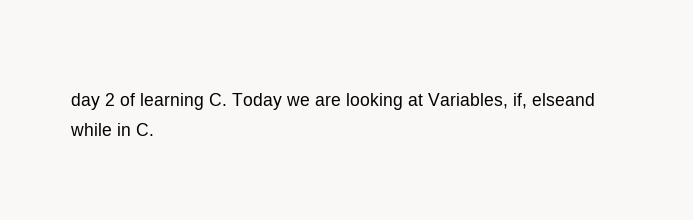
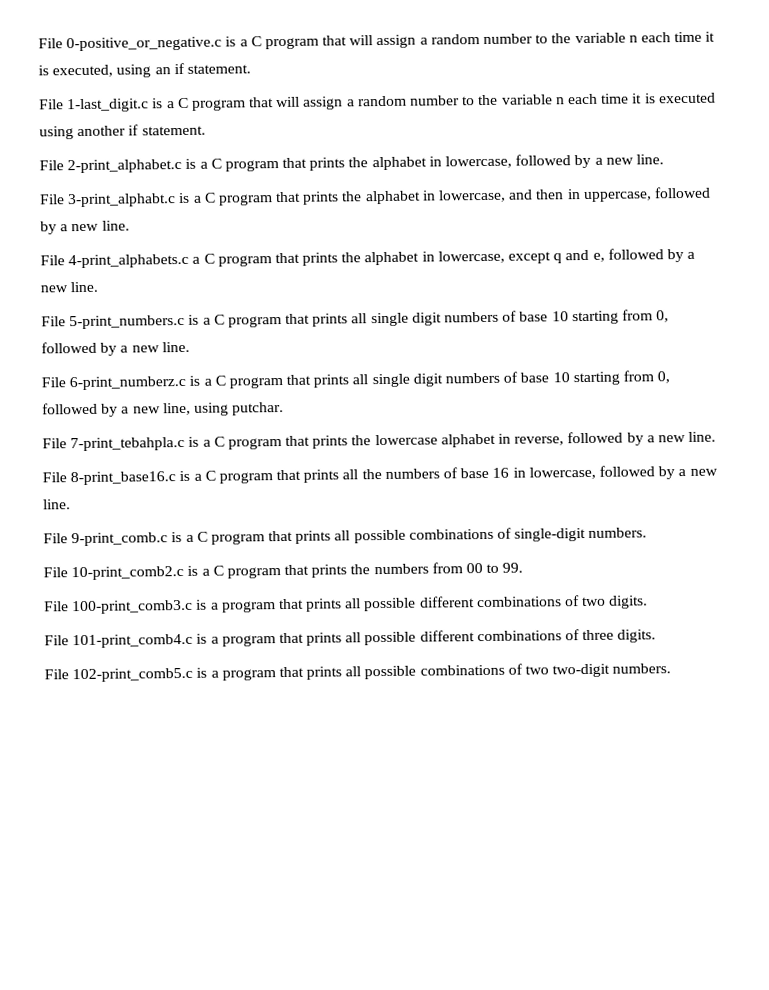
- day 2 of learning C. Today we are looking at Variables, if, elseand while in C.
+ File 0-positive_or_negative.c is a C program that will assign a random number to the variable n each time it is executed, using an if statement.
+ File 1-last_digit.c is a C program that will assign a random number to the variable n each time it is executed using another if statement.
+ File 2-print_alphabet.c is a C program that prints the alphabet in lowercase, followed by a new line.
+ File 3-print_alphabt.c is a C program that prints the alphabet in lowercase, and then in uppercase, followed by a new line.
+ File 4-print_alphabets.c a C program that prints the alphabet in lowercase, except q and e, followed by a new line.
+ File 5-print_numbers.c is a C program that prints all single digit numbers of base 10 starting from 0, followed by a new line.
+ File 6-print_numberz.c is a C program that prints all single digit numbers of base 10 starting from 0, followed by a new line, using putchar.
+ File 7-print_tebahpla.c is a C program that prints the lowercase alphabet in reverse, followed by a new line.
+ File 8-print_base16.c is a C program that prints all the numbers of base 16 in lowercase, followed by a new line.
+ File 9-print_comb.c is a C program that prints all possible combinations of single-digit numbers.
+ File 10-print_comb2.c is a C program that prints the numbers from 00 to 99.
+ File 100-print_comb3.c is a program that prints all possible different combinations of two digits.
+ File 101-print_comb4.c is a program that prints all possible different combinations of three digits.
+ File 102-print_comb5.c is a program that prints all possible combinations of two two-digit numbers.

